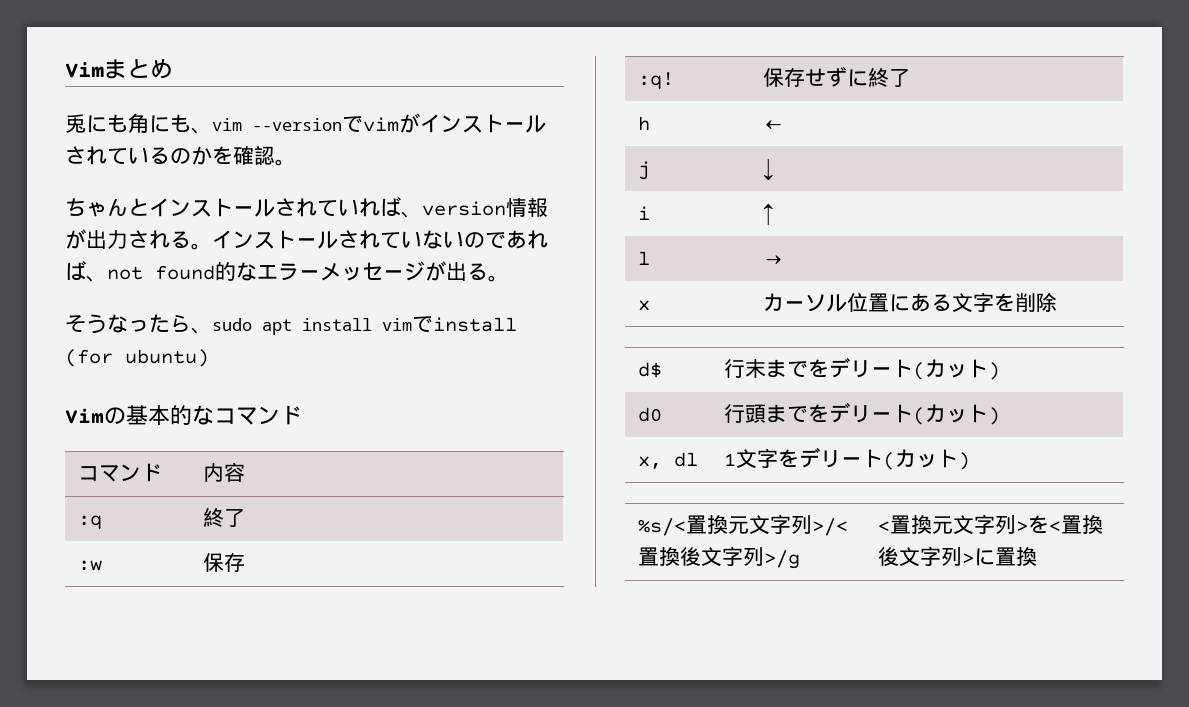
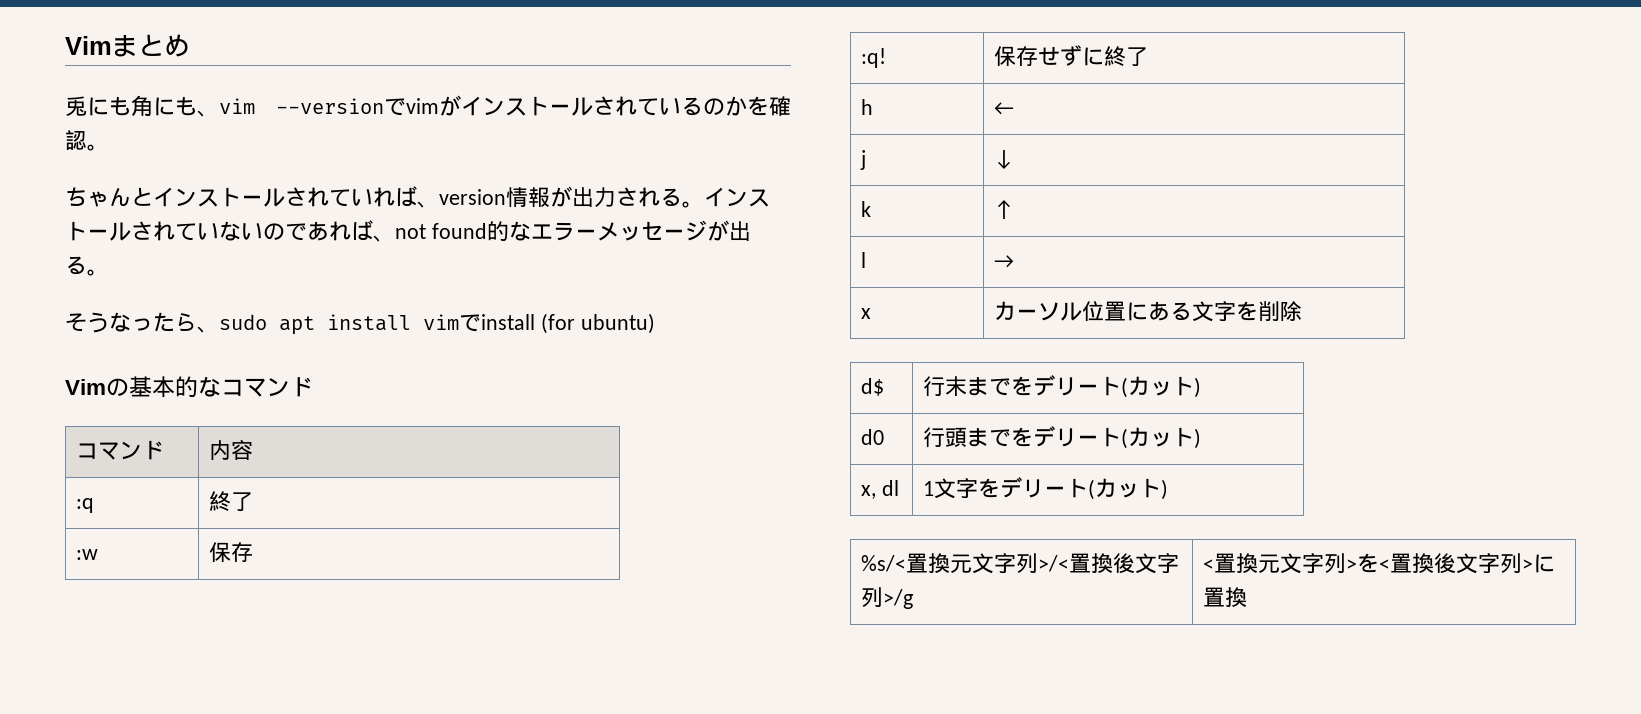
- i | ↑
+ k | ↑

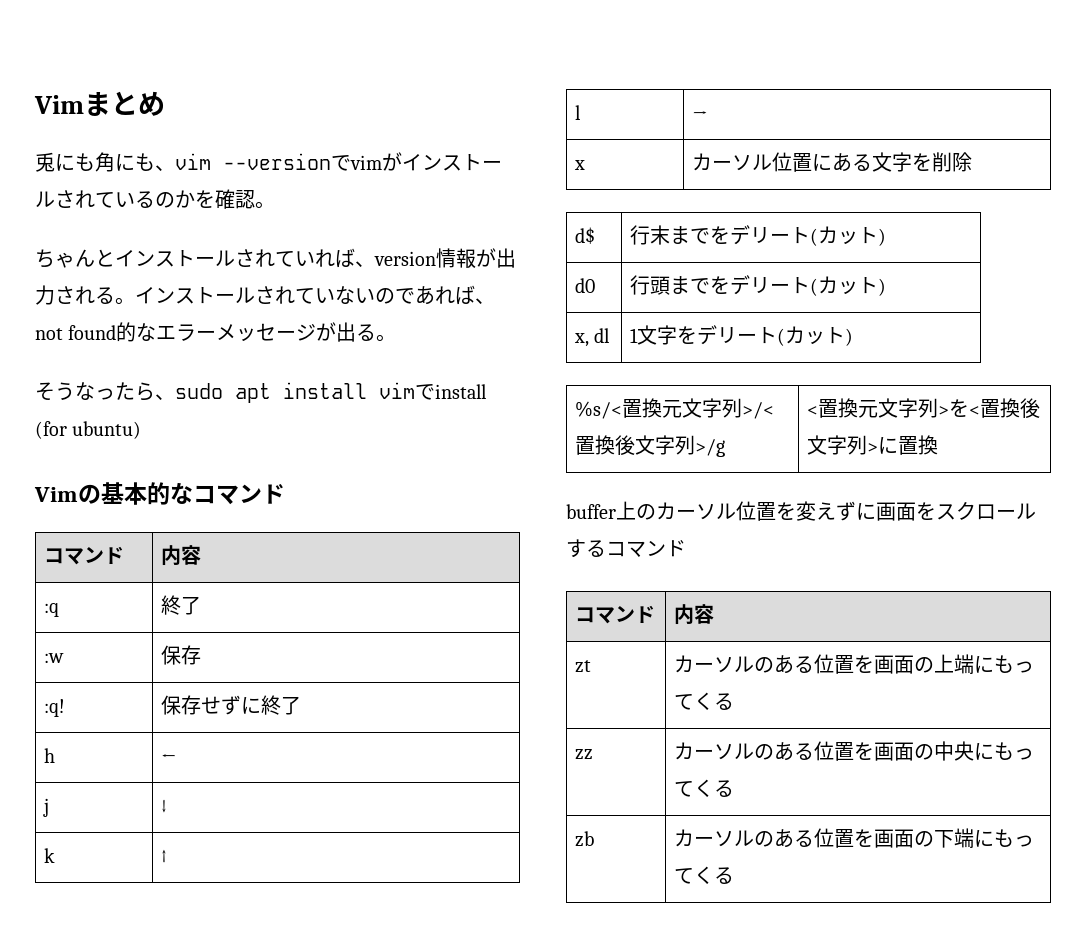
+ buffer上のカーソル位置を変えずに画面をスクロールするコマンド
+ コマンド | 内容
+ zt | カーソルのある位置を画面の上端にもってくる
+ zz | カーソルのある位置を画面の中央にもってくる
+ zb | カーソルのある位置を画面の下端にもってくる

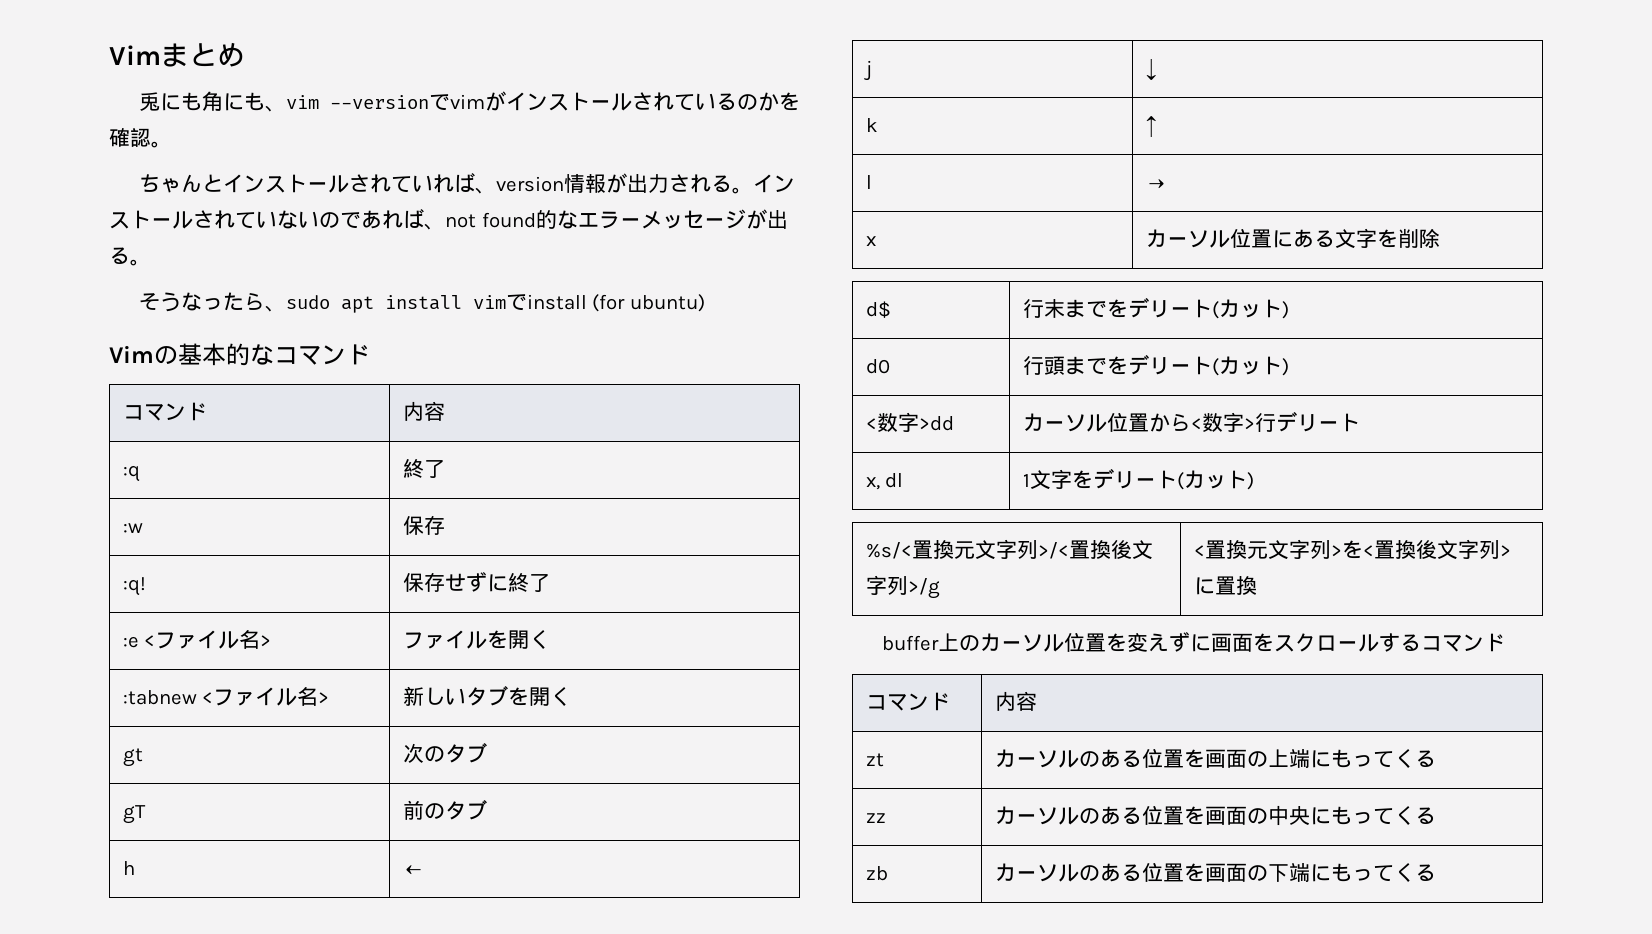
+ :e <ファイル名> | ファイルを開く
+ :tabnew <ファイル名> | 新しいタブを開く
+ gt | 次のタブ
+ gT | 前のタブ
+ <数字>dd | カーソル位置から<数字>行デリート

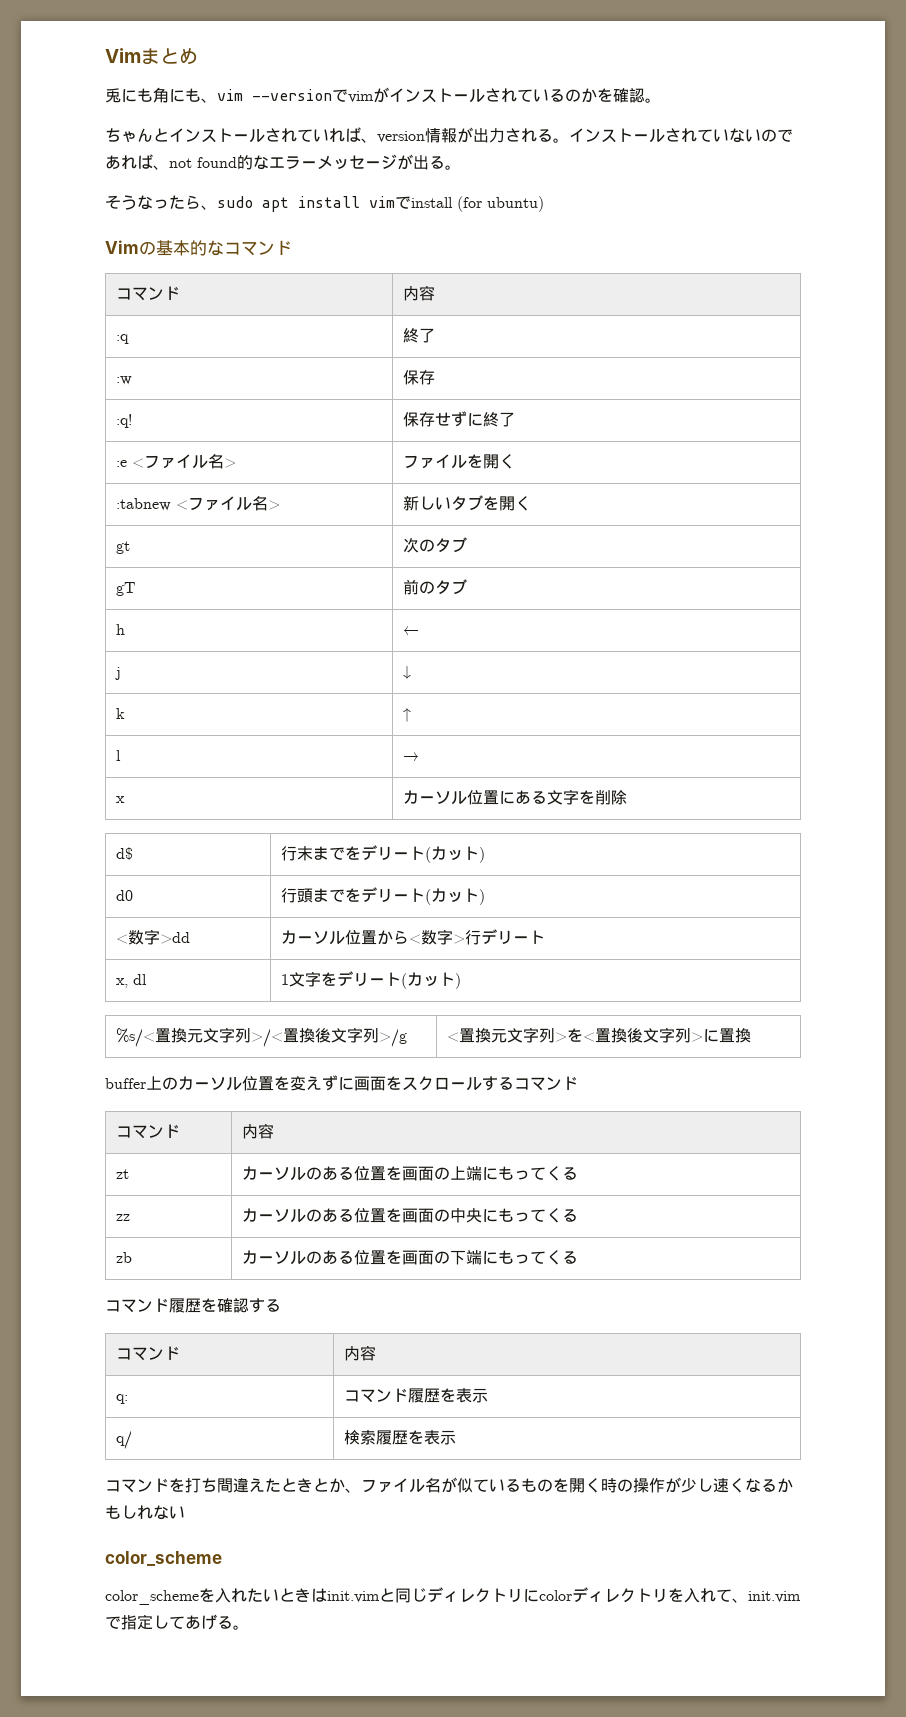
+ コマンド履歴を確認する
+ コマンド | 内容
+ q: | コマンド履歴を表示
+ q/ | 検索履歴を表示
+ コマンドを打ち間違えたときとか、ファイル名が似ているものを開く時の操作が少し速くなるかもしれない
+ color_scheme
+ color_schemeを入れたいときはinit.vimと同じディレクトリにcolorディレクトリを入れて、init.vimで指定してあげる。

